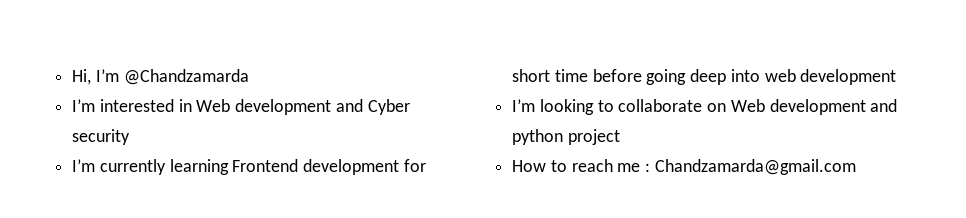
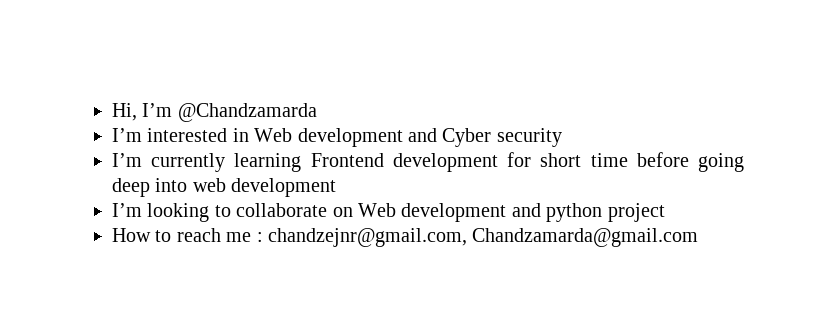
- How to reach me : Chandzamarda@gmail.com
+ How to reach me : chandzejnr@gmail.com, Chandzamarda@gmail.com

